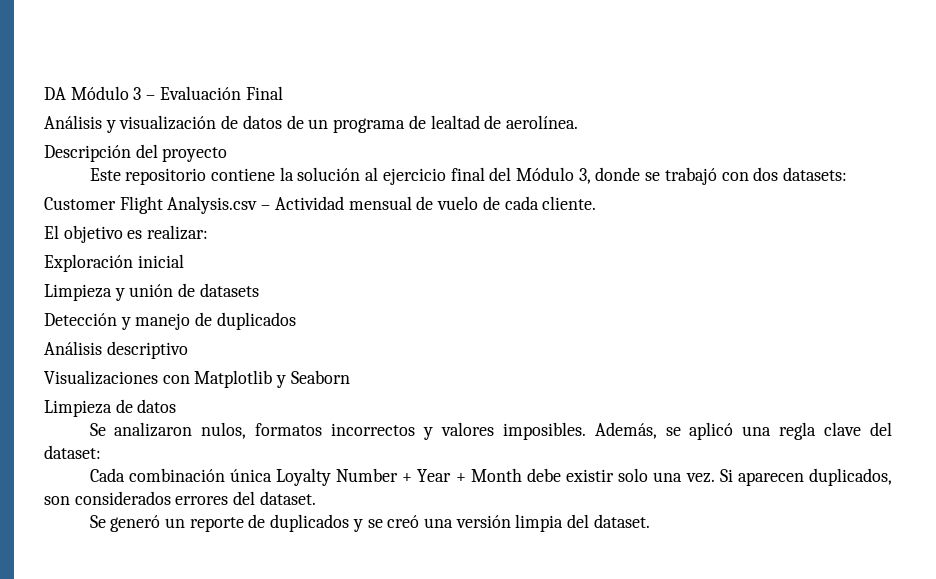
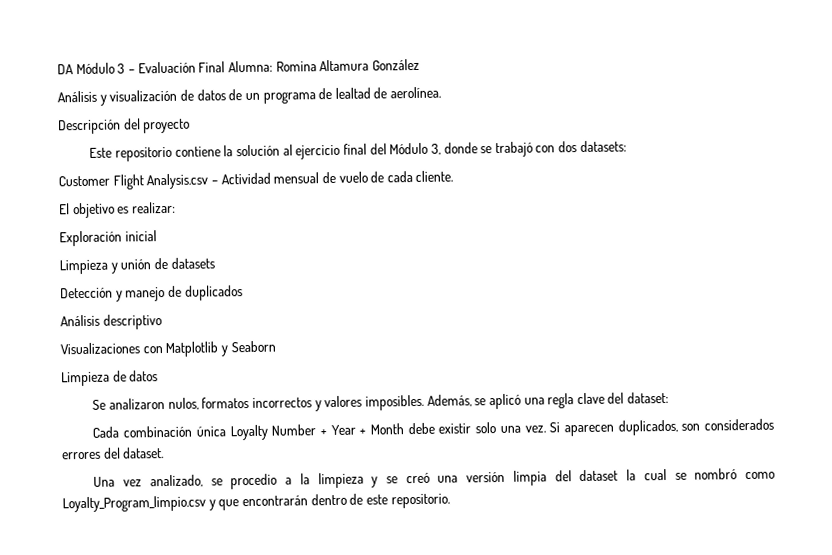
- DA Módulo 3 – Evaluación Final
+ DA Módulo 3 – Evaluación Final Alumna: Romina Altamura González
- Se generó un reporte de duplicados y se creó una versión limpia del dataset.
+ Una vez analizado, se procedio a la limpieza y se creó una versión limpia del dataset la cual se nombró como Loyalty_Program_limpio.csv y que encontrarán dentro de este repositorio.

